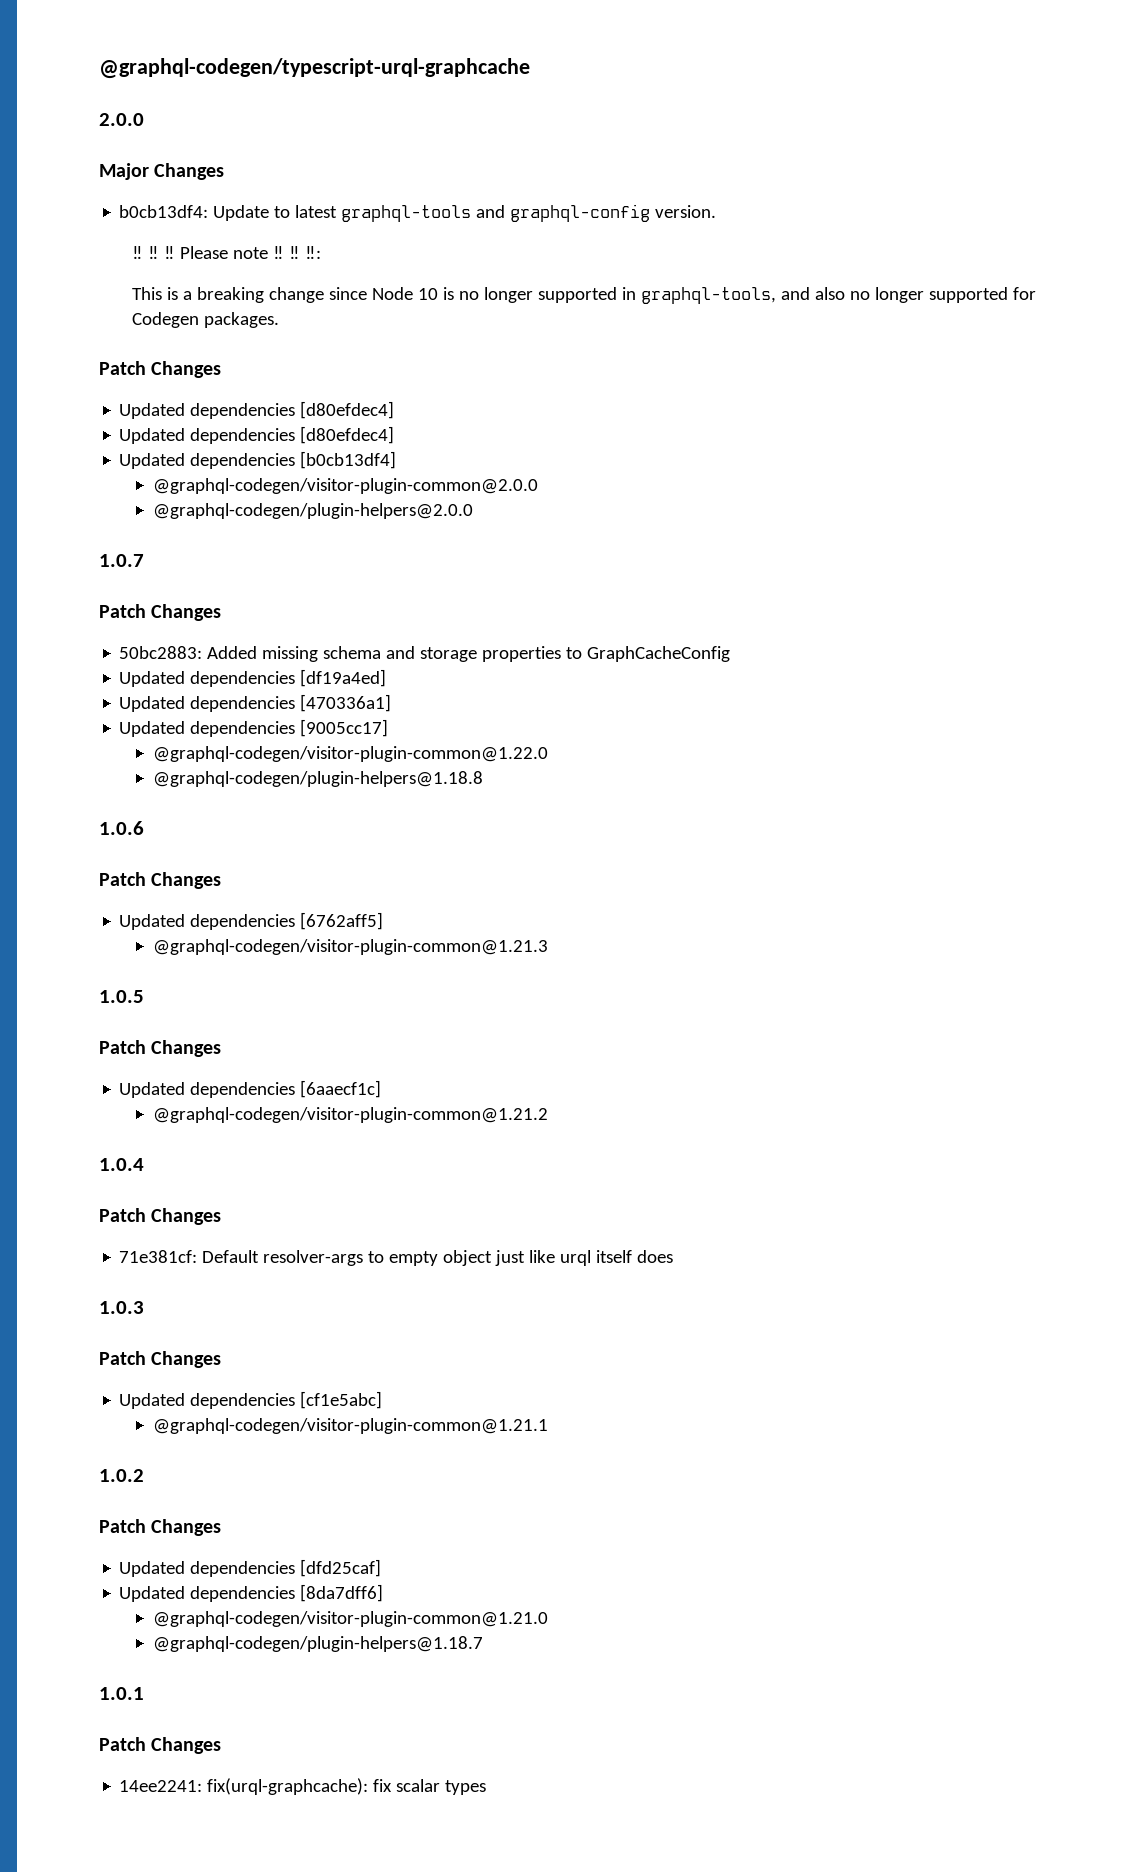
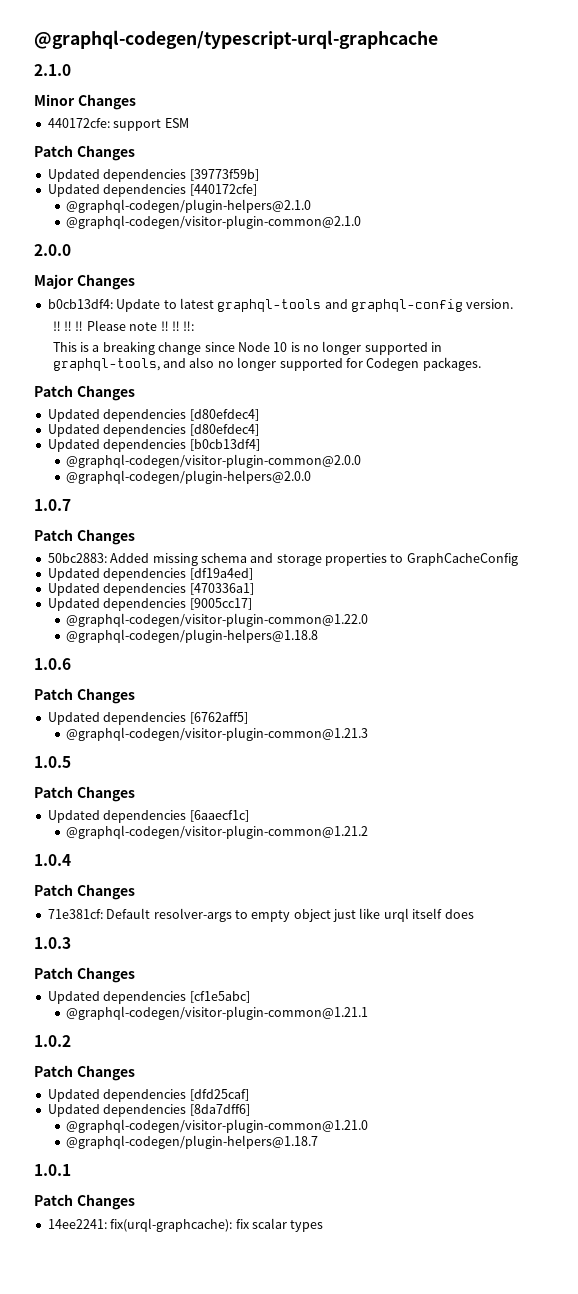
+ 2.1.0
+ Minor Changes
+ 440172cfe: support ESM
+ Patch Changes
+ Updated dependencies [39773f59b]
+ Updated dependencies [440172cfe]
+ @graphql-codegen/plugin-helpers@2.1.0
+ @graphql-codegen/visitor-plugin-common@2.1.0

